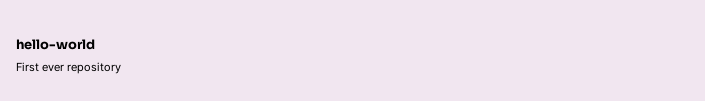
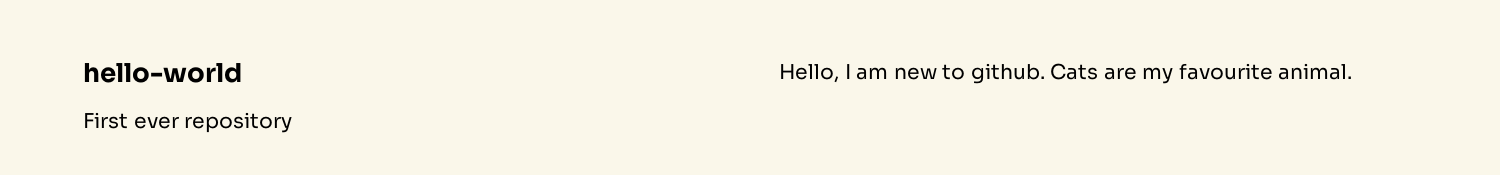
+ Hello, I am new to github. Cats are my favourite animal.

